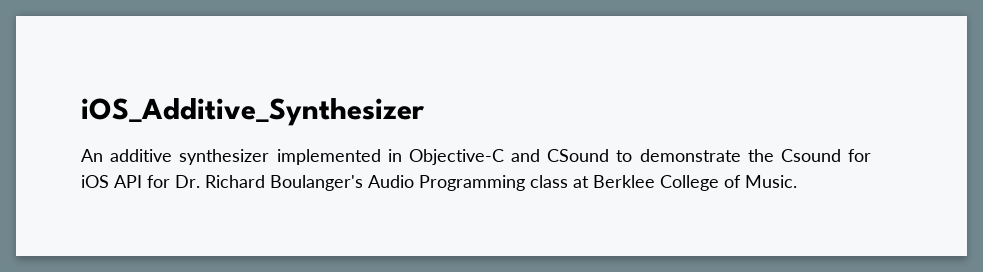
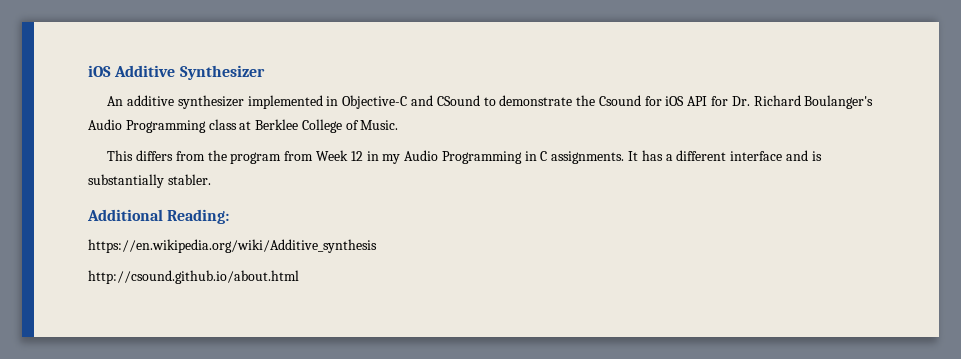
- iOS_Additive_Synthesizer
+ iOS Additive Synthesizer
+ This differs from the program from Week 12 in my Audio Programming in C assignments. It has a different interface and is substantially stabler.
+ Additional Reading:
+ https://en.wikipedia.org/wiki/Additive_synthesis
+ http://csound.github.io/about.html

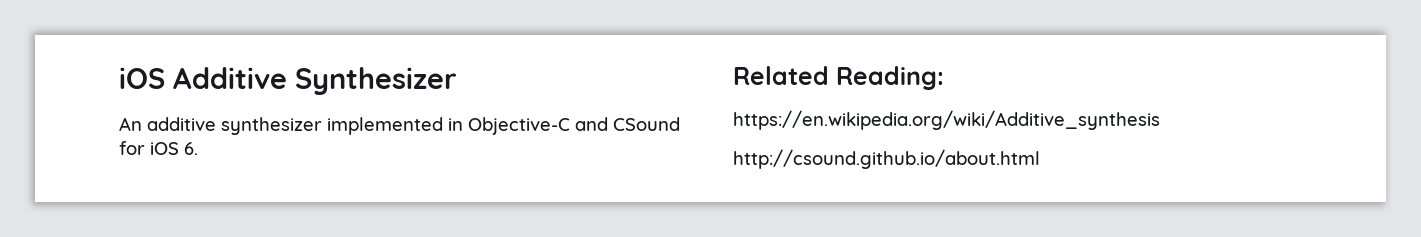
- An additive synthesizer implemented in Objective-C and CSound to demonstrate the Csound for iOS API for Dr. Richard Boulanger's Audio Programming class at Berklee College of Music.
- This differs from the program from Week 12 in my Audio Programming in C assignments. It has a different interface and is substantially stabler.
- Additional Reading:
+ An additive synthesizer implemented in Objective-C and CSound for iOS 6.
+ Related Reading:

